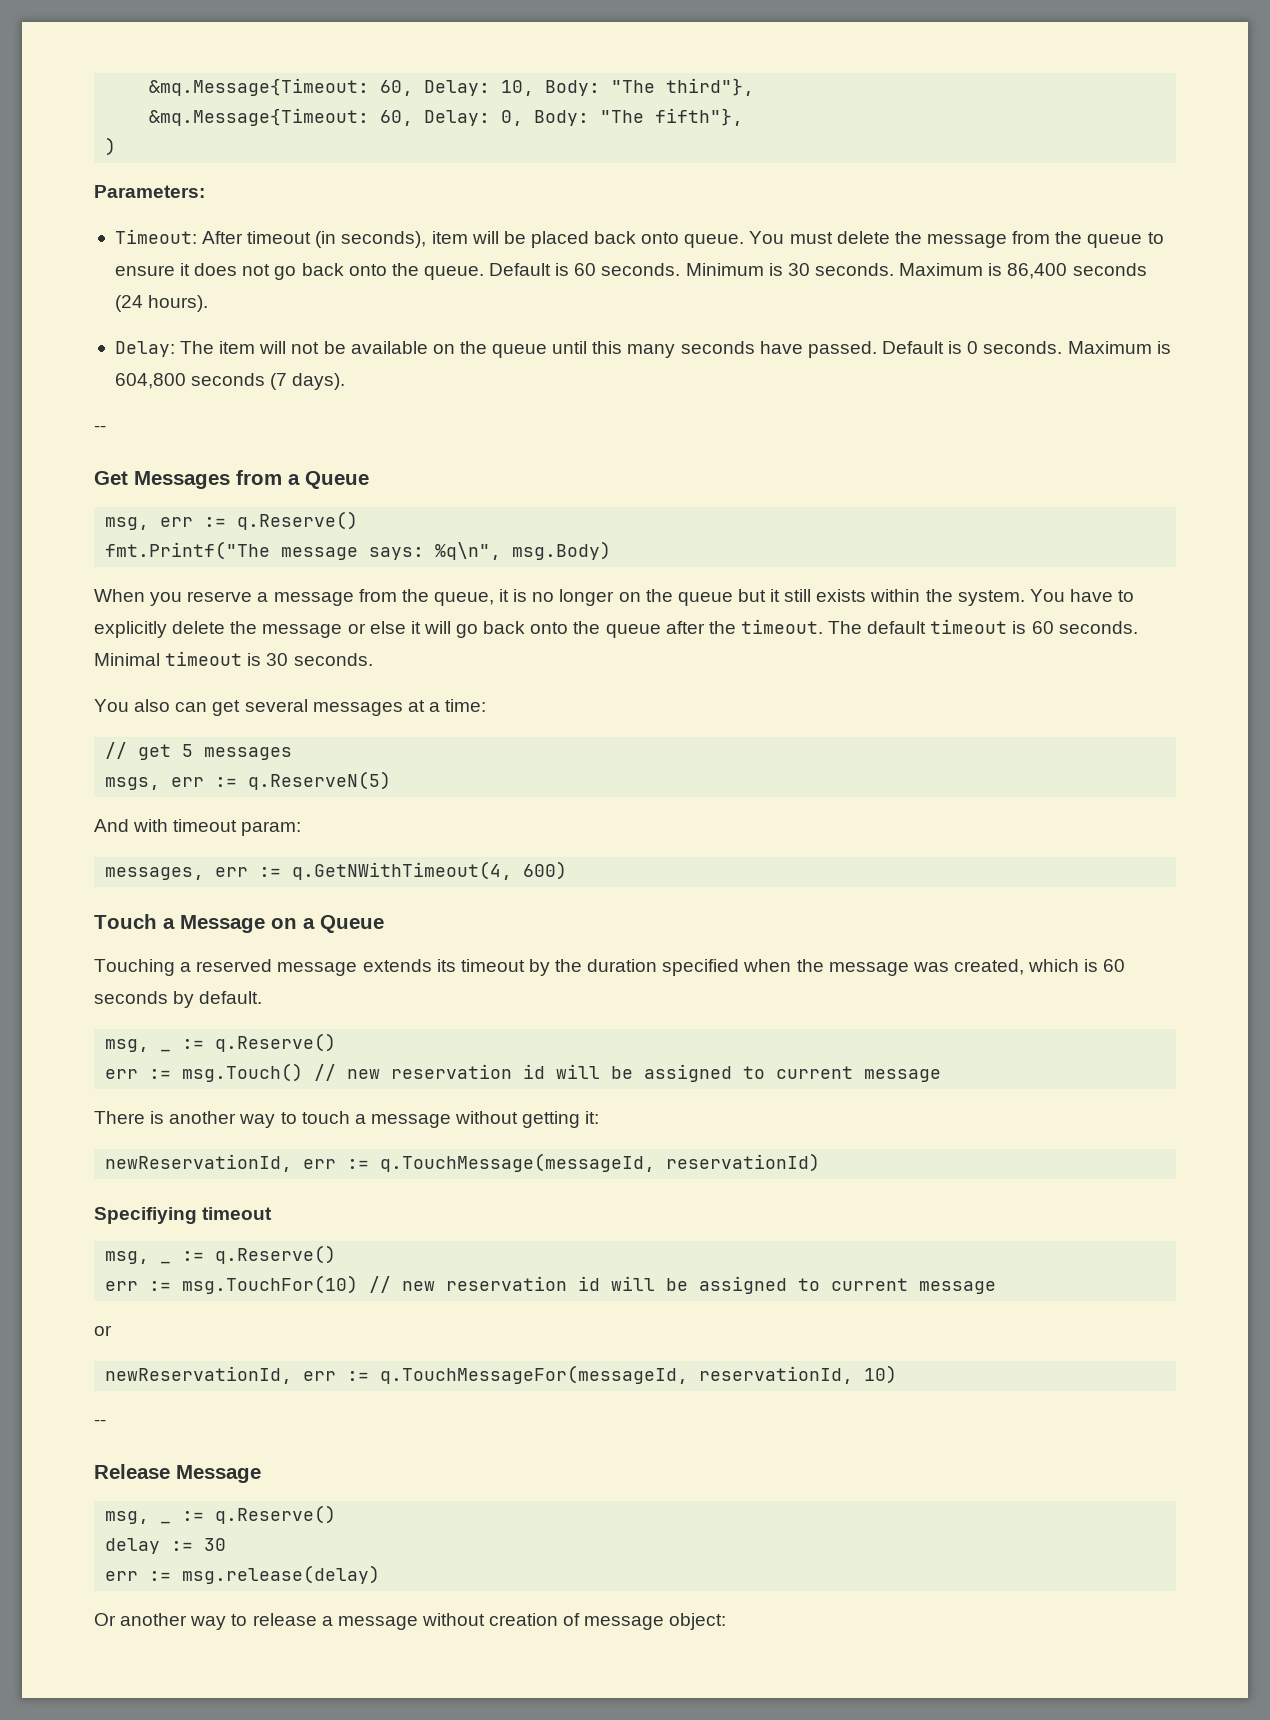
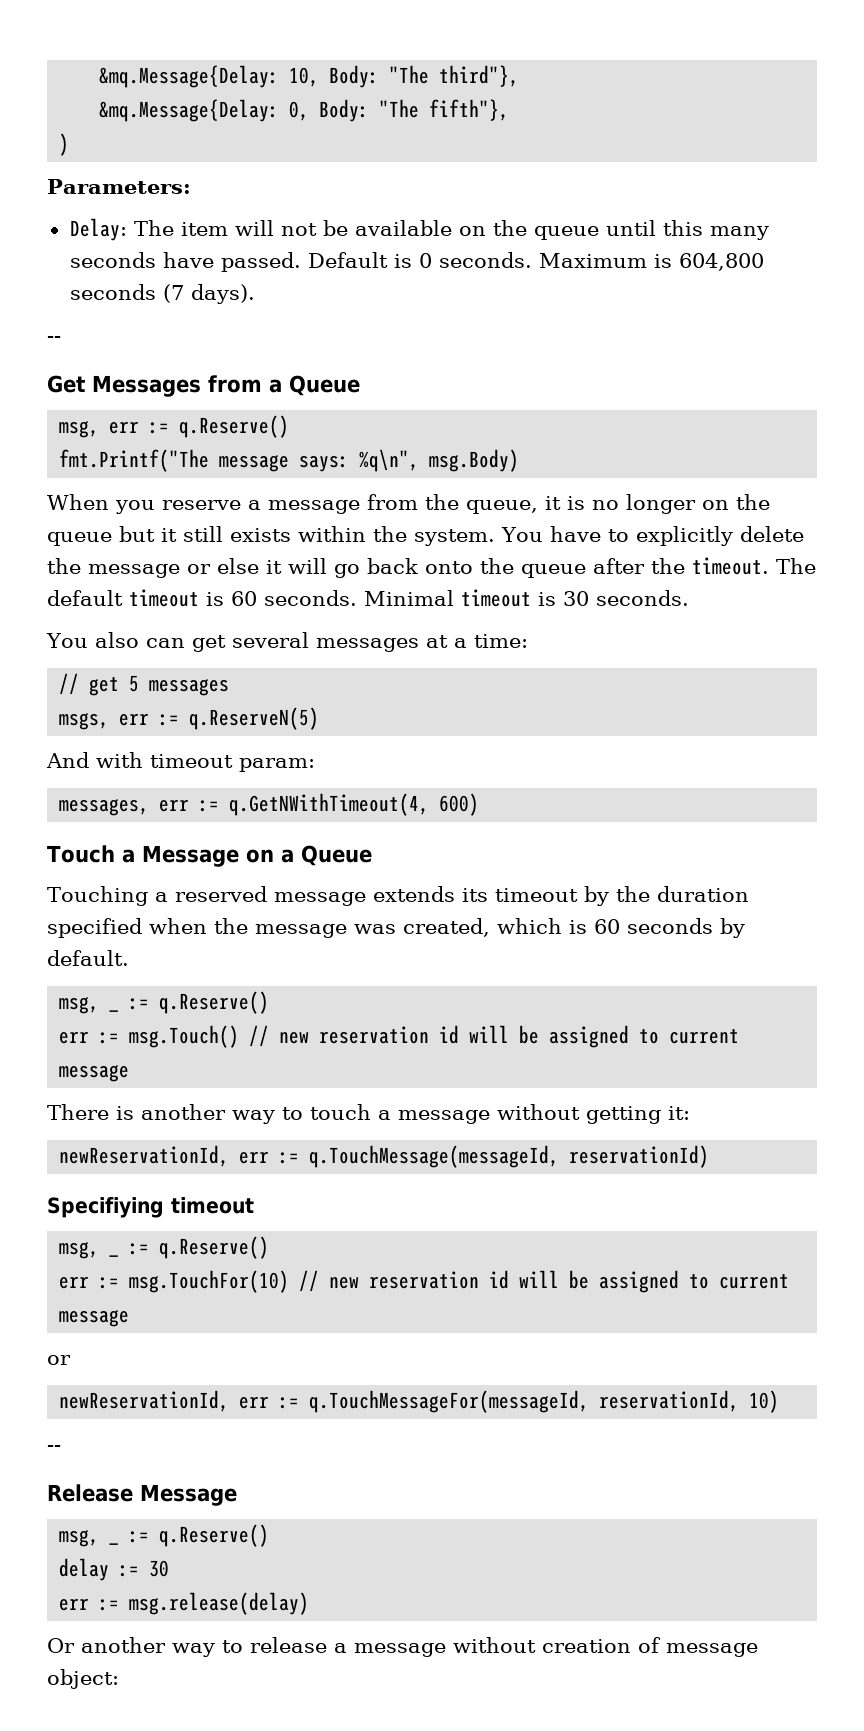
- &mq.Message{Timeout: 60, Delay: 10, Body: "The third"},
+ &mq.Message{Delay: 10, Body: "The third"},
- &mq.Message{Timeout: 60, Delay: 0, Body: "The fifth"},
+ &mq.Message{Delay: 0, Body: "The fifth"},
- Timeout: After timeout (in seconds), item will be placed back onto queue. You must delete the message from the queue to ensure it does not go back onto the queue. Default is 60 seconds. Minimum is 30 seconds. Maximum is 86,400 seconds (24 hours).

